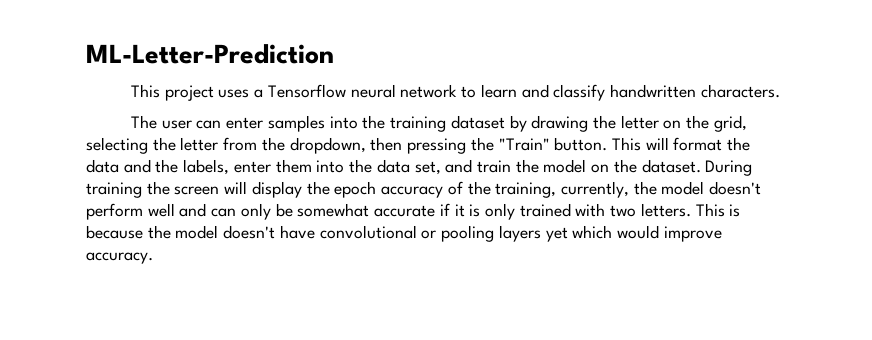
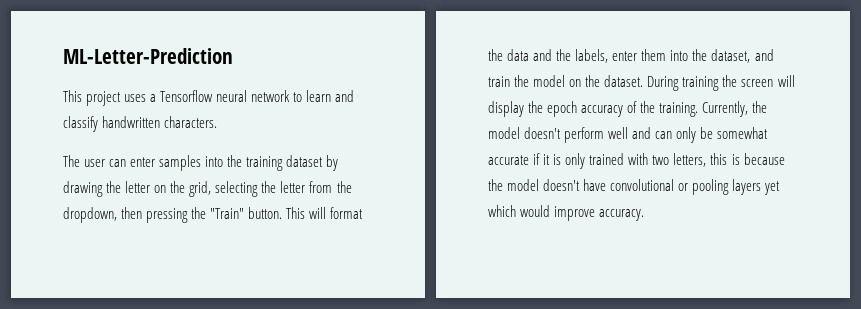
- This will format the data and the labels, enter them into the data set, and train the model on the dataset.
+ This will format the data and the labels, enter them into the dataset, and train the model on the dataset.
- During training the screen will display the epoch accuracy of the training, currently, the model doesn't perform well and can only be somewhat accurate if it is only trained with two letters. This is because the model doesn't have convolutional or pooling layers yet which would improve accuracy.
+ During training the screen will display the epoch accuracy of the training. Currently, the model doesn't perform well and can only be somewhat accurate if it is only trained with two letters, this is because the model doesn't have convolutional or pooling layers yet which would improve accuracy.

